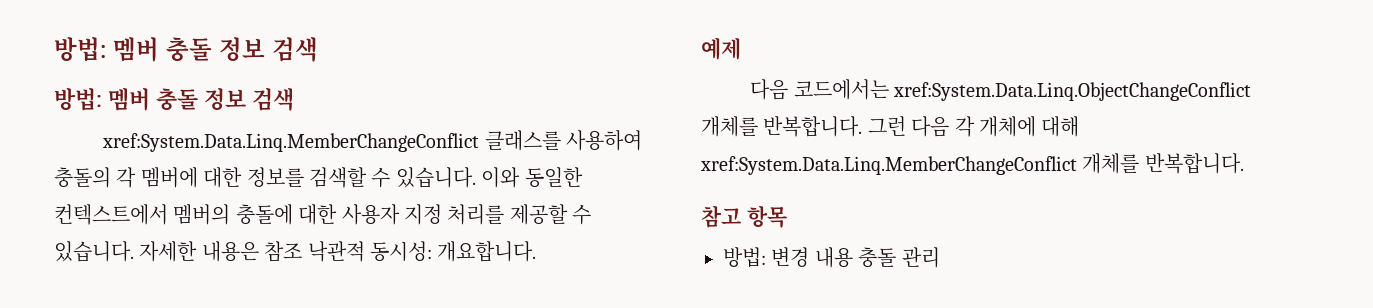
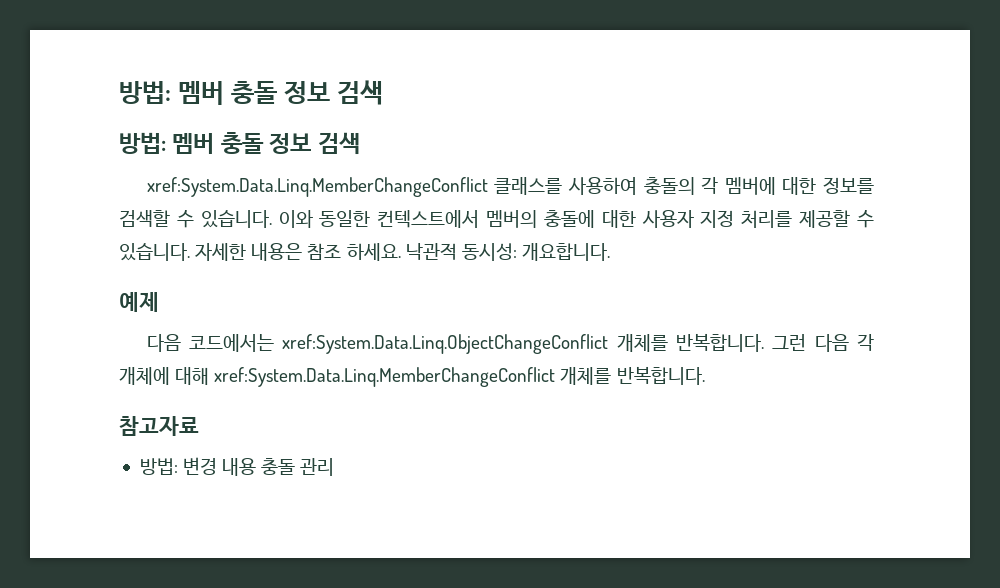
- 자세한 내용은 참조 낙관적 동시성: 개요합니다.
+ 자세한 내용은 참조 하세요. 낙관적 동시성: 개요합니다.
- 참고 항목
+ 참고자료

